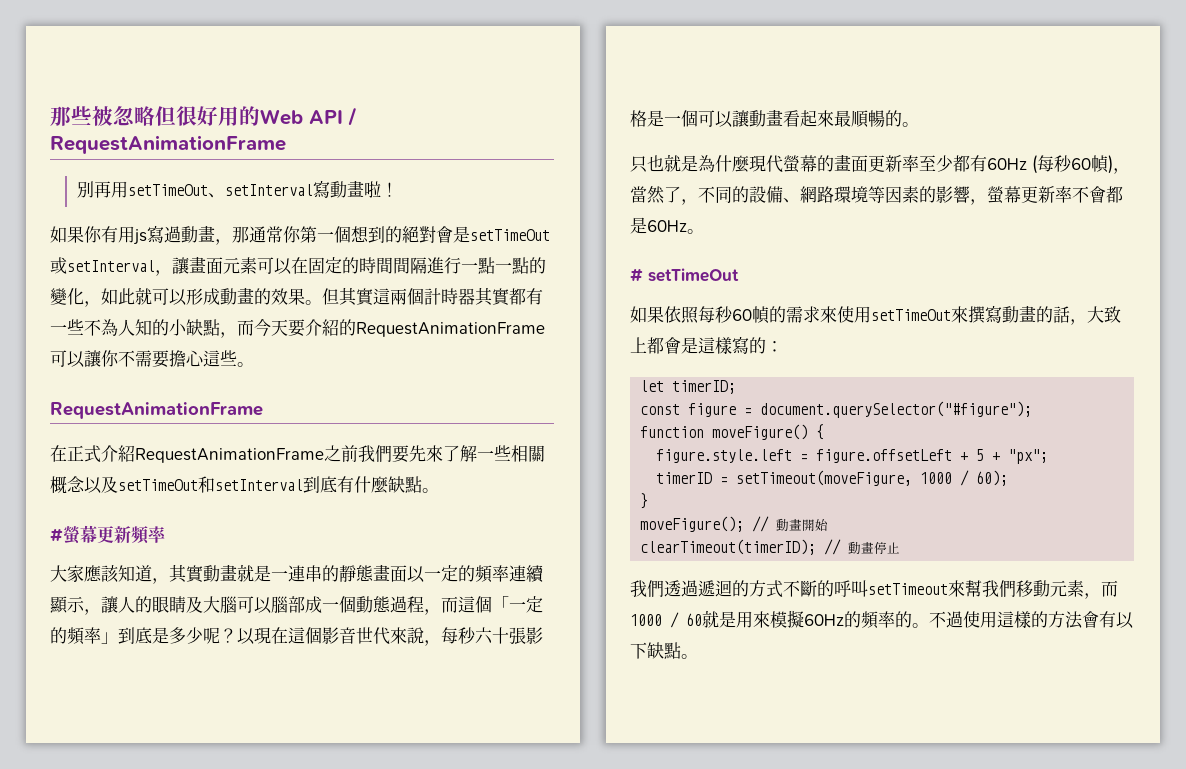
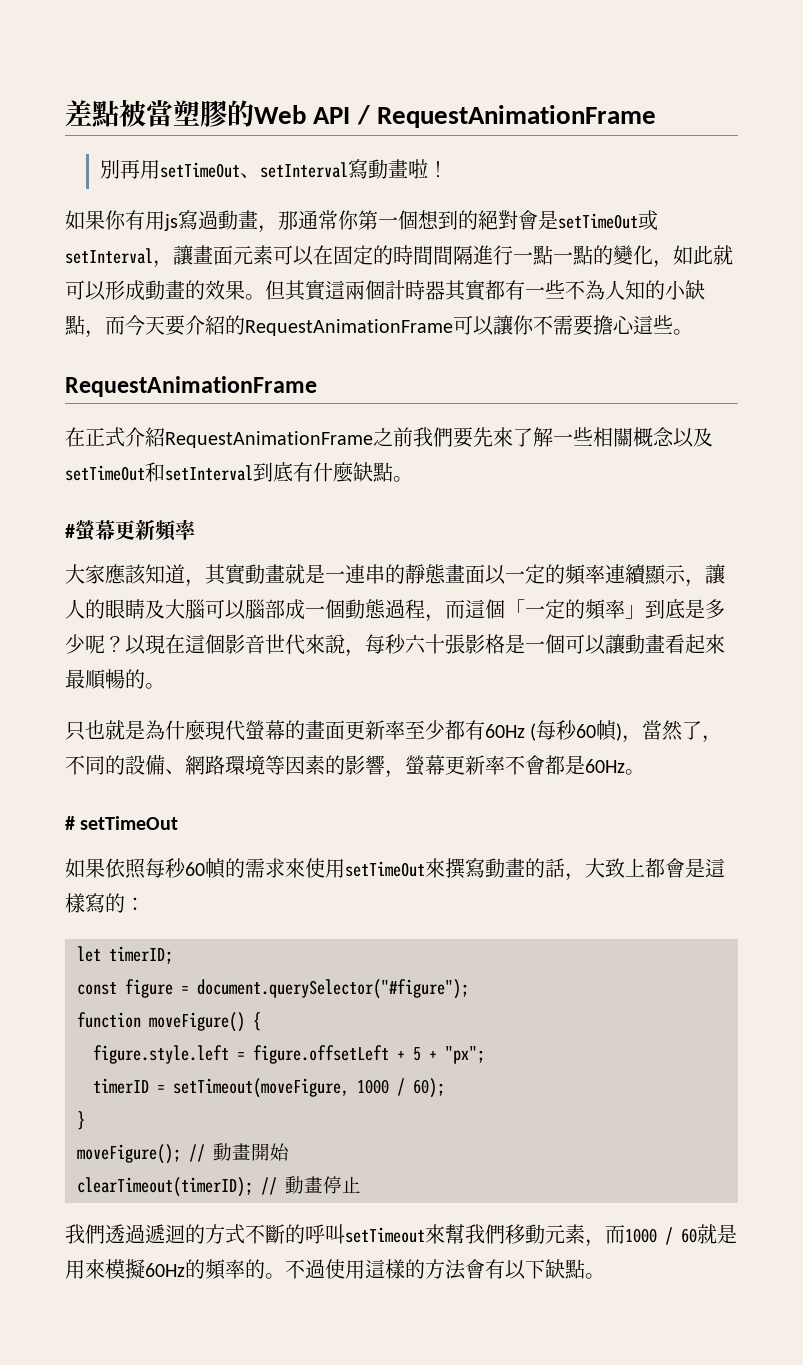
- 那些被忽略但很好用的Web API / RequestAnimationFrame
+ 差點被當塑膠的Web API / RequestAnimationFrame

